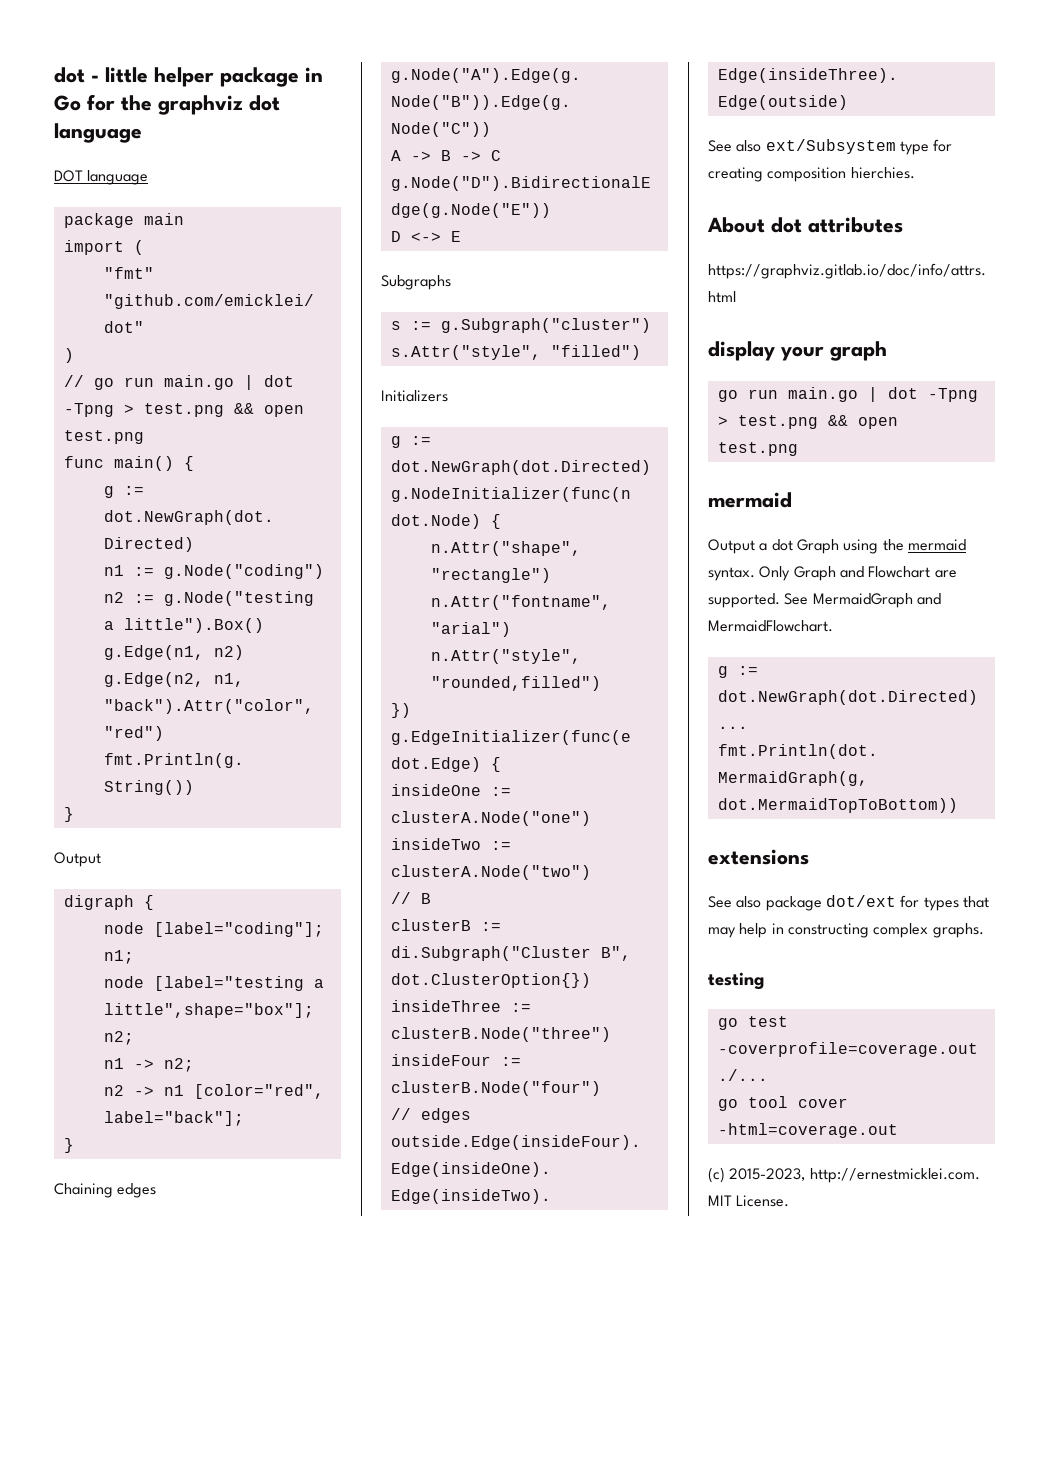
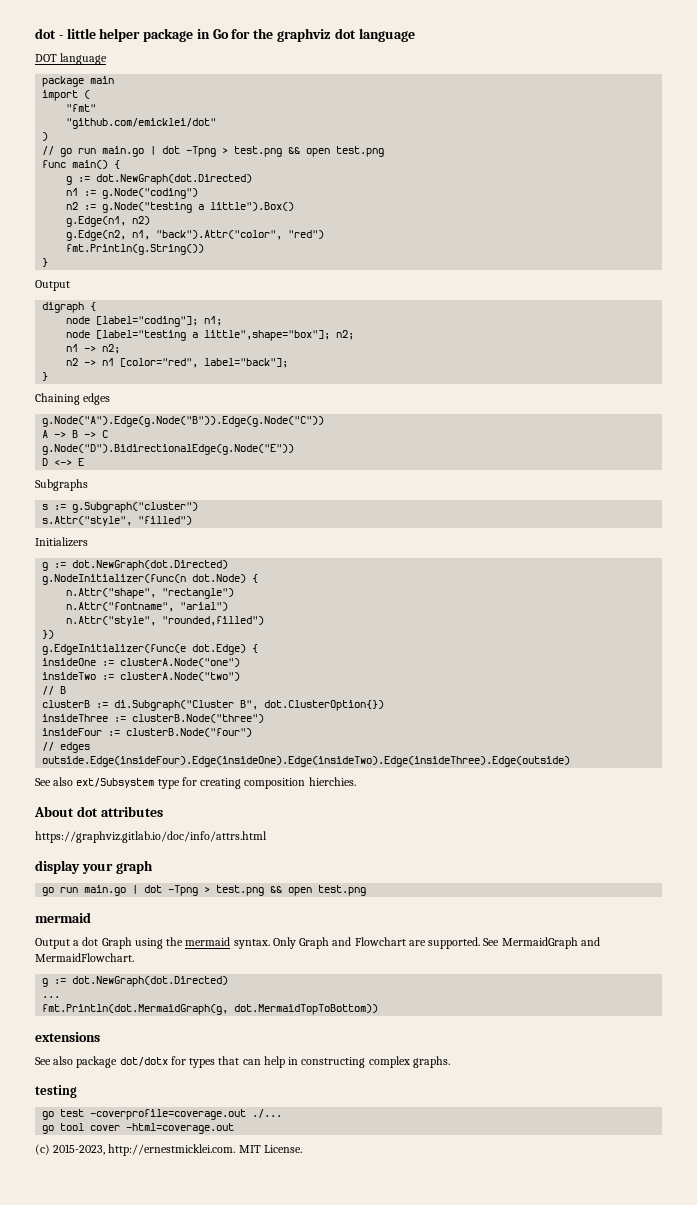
- See also package dot/ext for types that may help in constructing complex graphs.
+ See also package dot/dotx for types that can help in constructing complex graphs.

